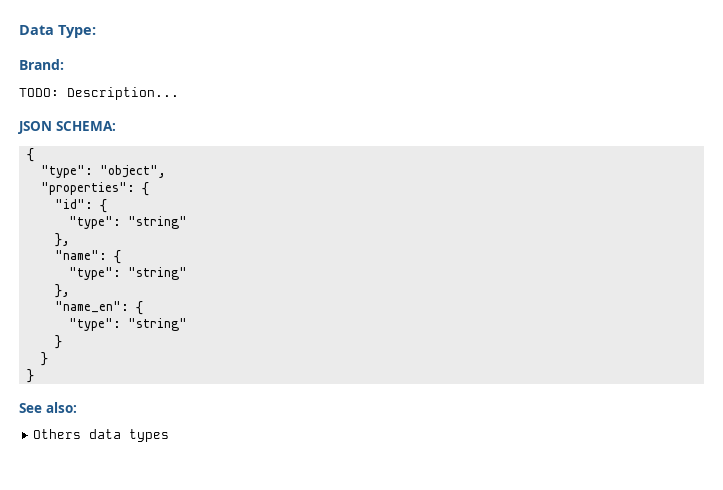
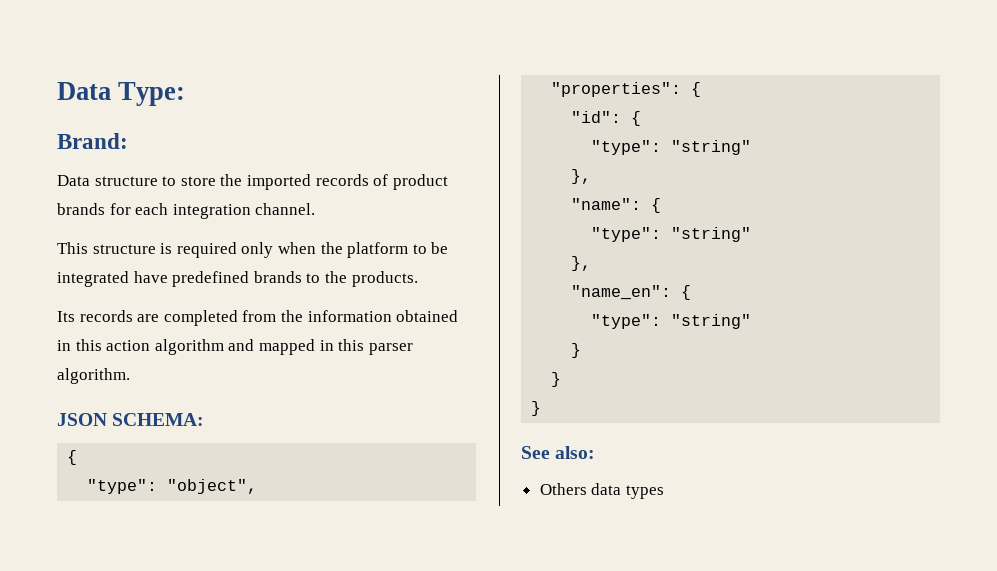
- TODO: Description...
+ Data structure to store the imported records of product brands for each integration channel.
+ This structure is required only when the platform to be integrated have predefined brands to the products.
+ Its records are completed from the information obtained in this action algorithm and mapped in this parser algorithm.

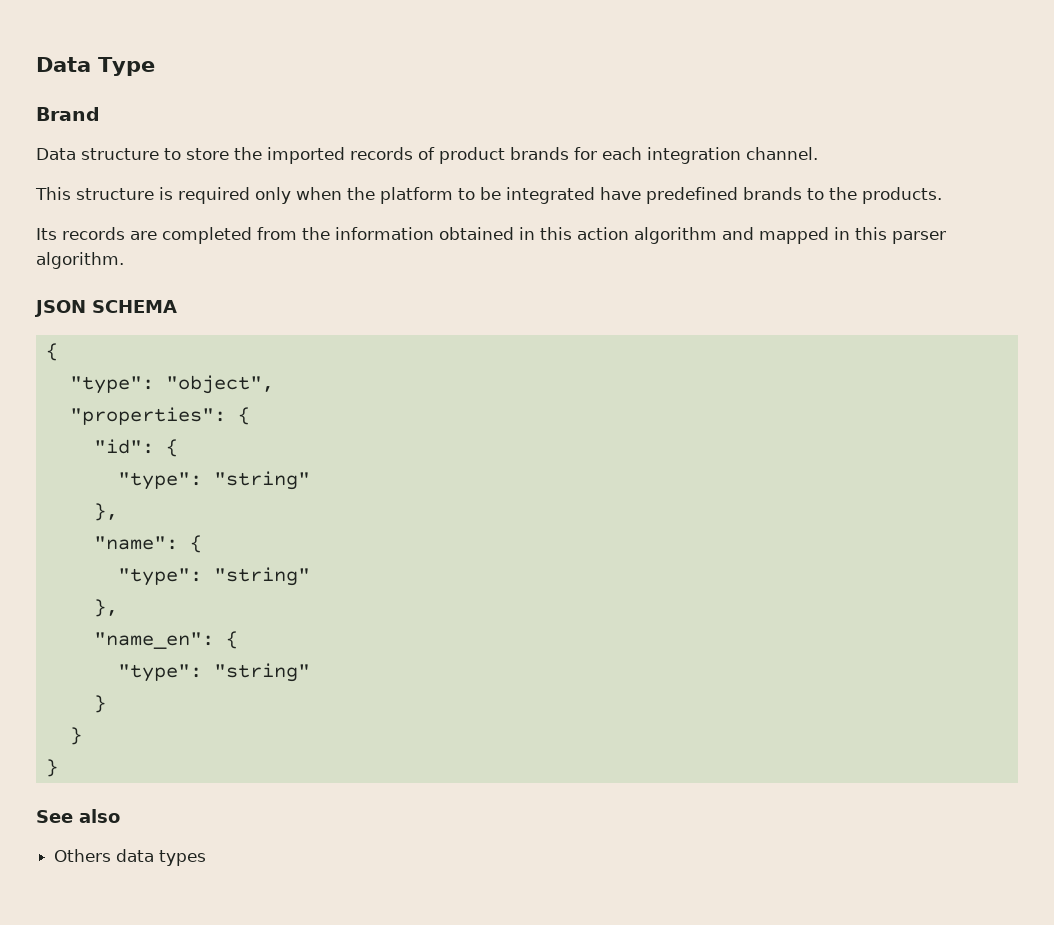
- Data Type:
- Brand:
+ Data Type
+ Brand
- JSON SCHEMA:
+ JSON SCHEMA
- See also:
+ See also

